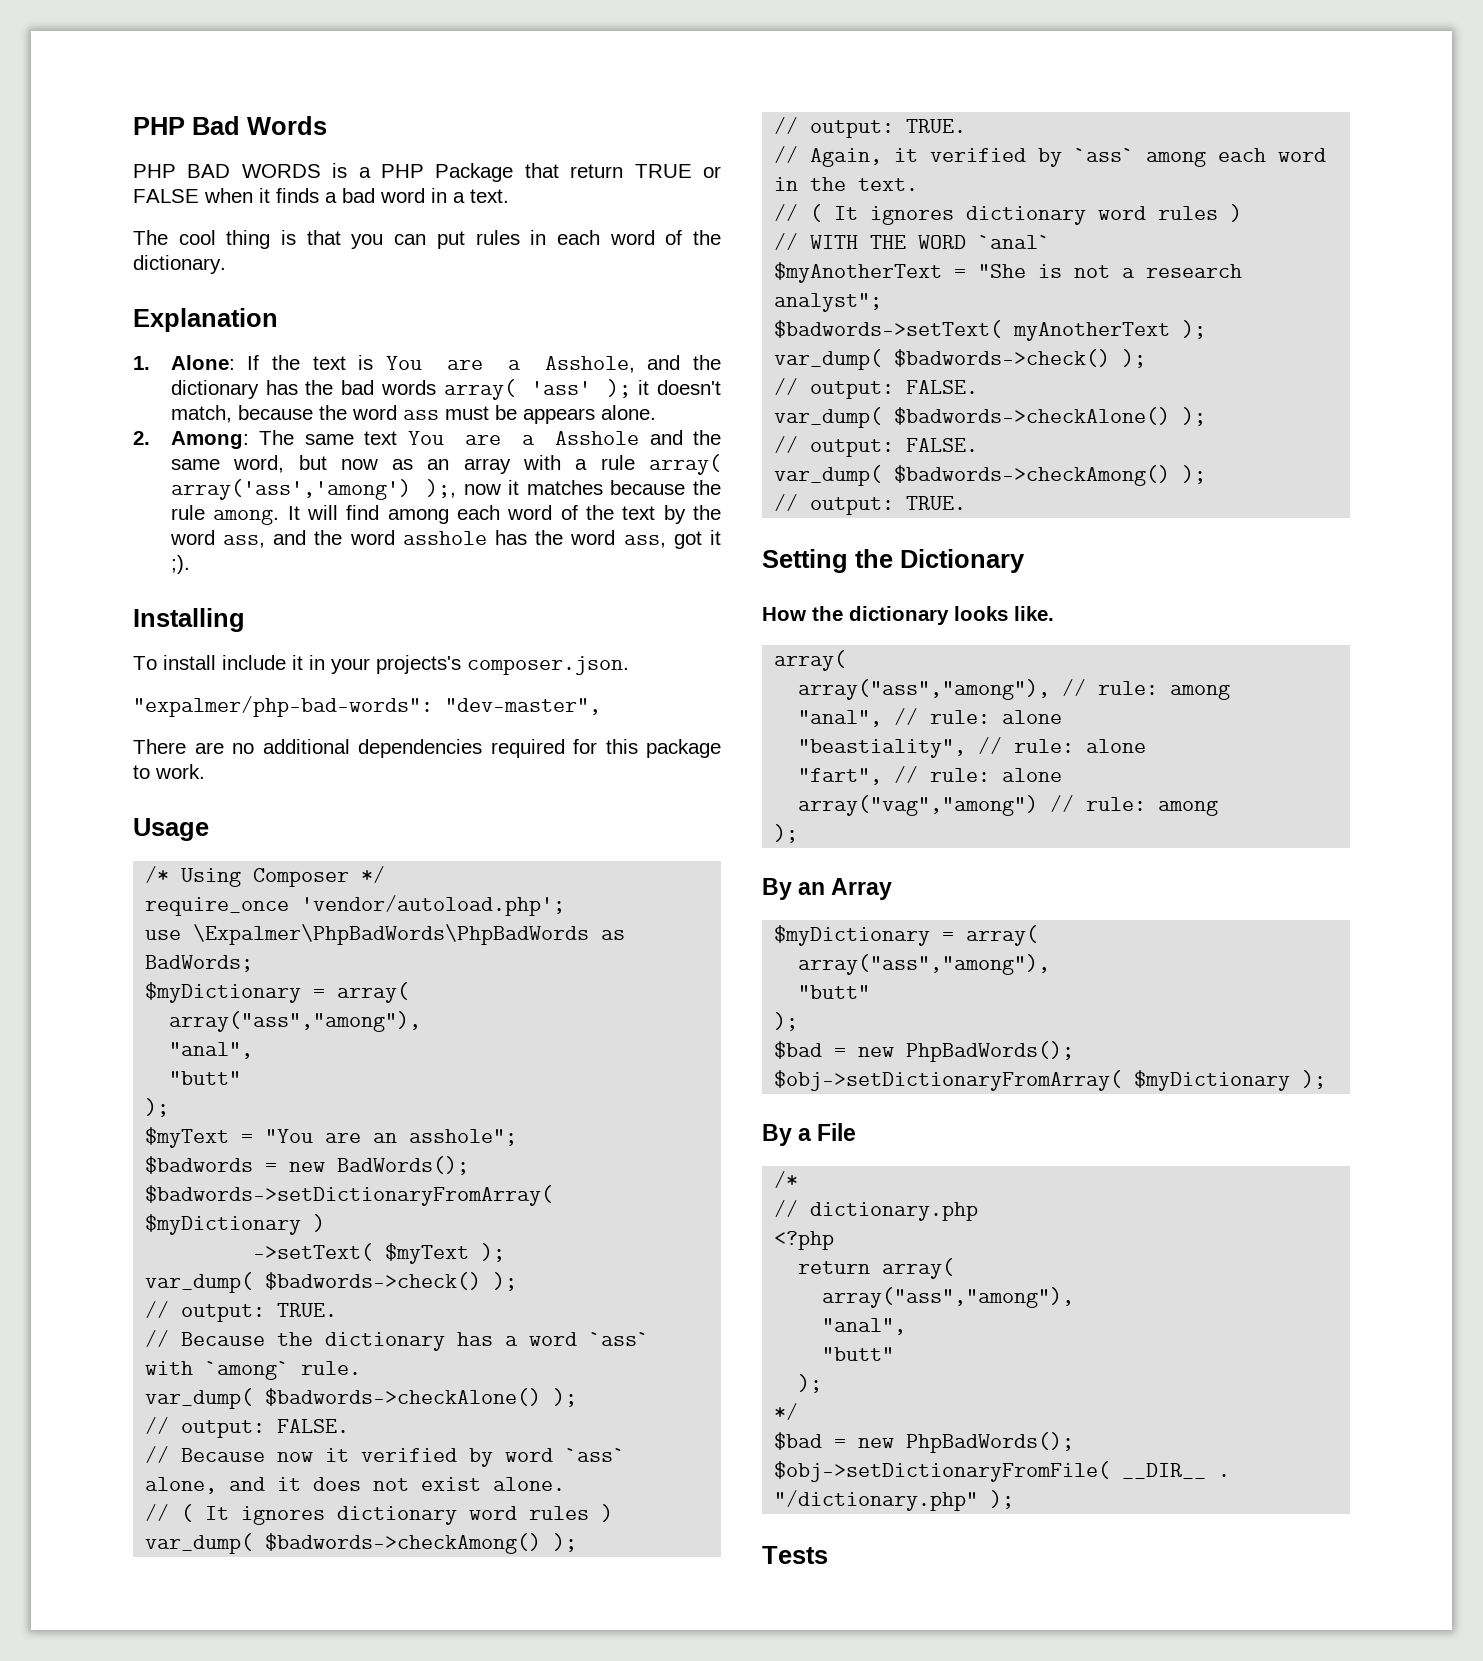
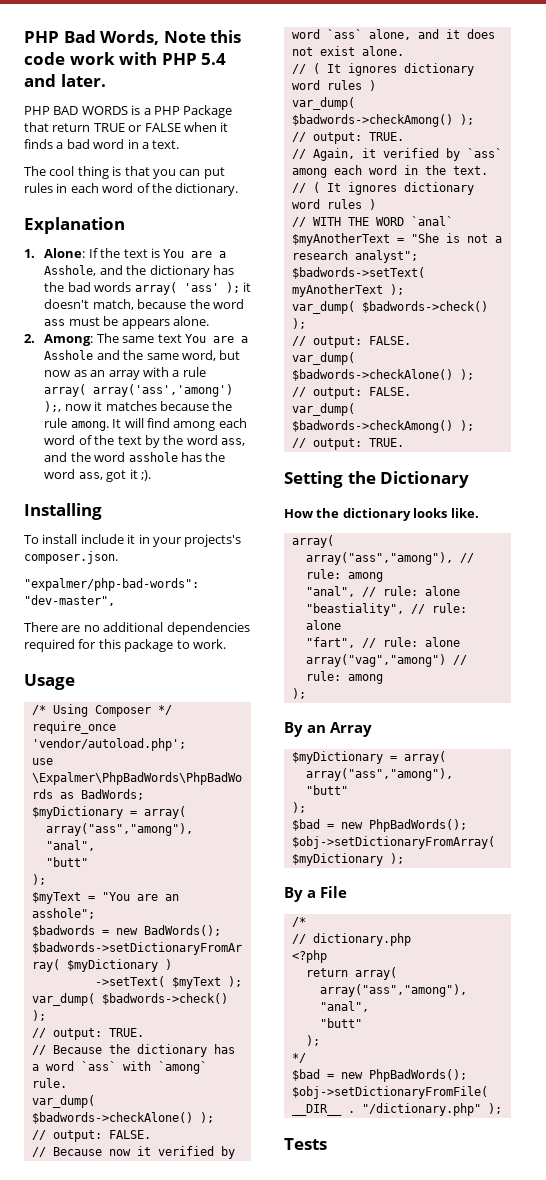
- PHP Bad Words
+ PHP Bad Words, Note this code work with PHP 5.4 and later.

